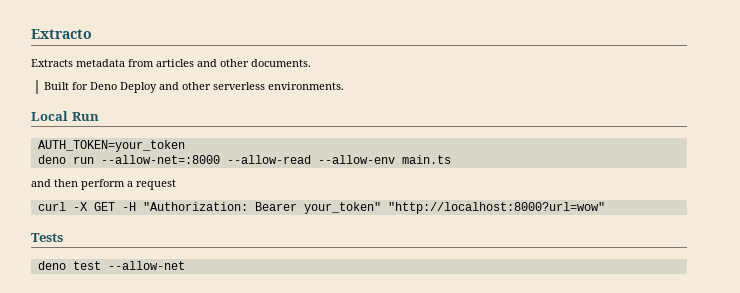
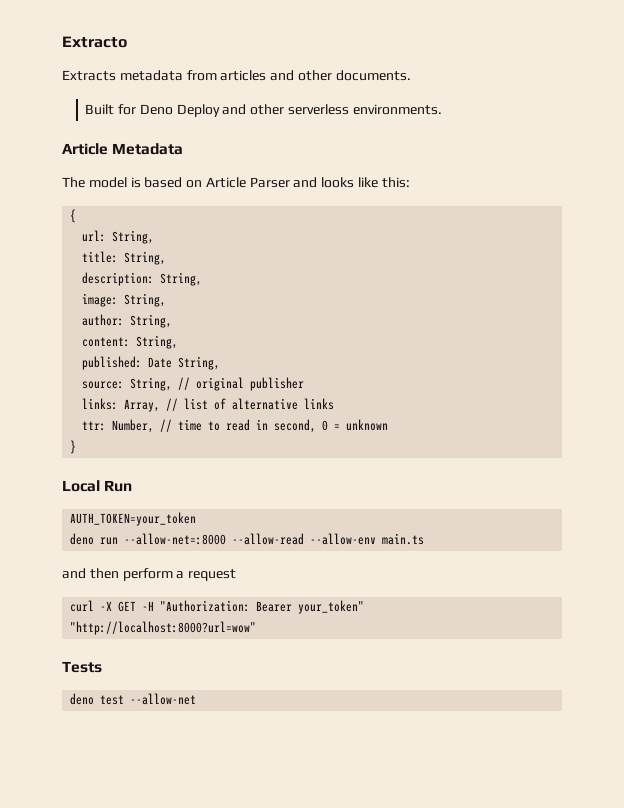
+ Article Metadata
+ The model is based on Article Parser and looks like this:
+ {
+ url: String,
+ title: String,
+ description: String,
+ image: String,
+ author: String,
+ content: String,
+ published: Date String,
+ source: String, // original publisher
+ links: Array, // list of alternative links
+ ttr: Number, // time to read in second, 0 = unknown
+ }

